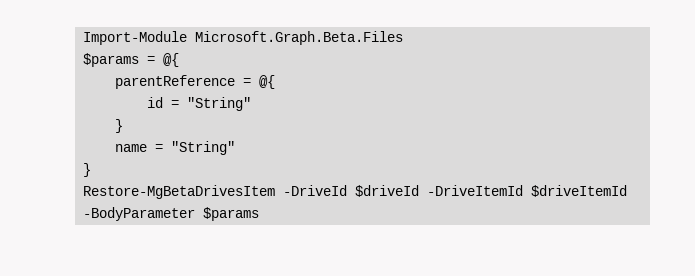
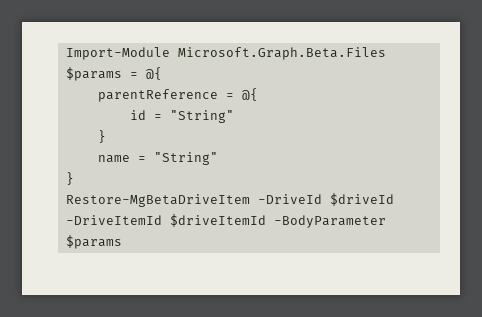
- Restore-MgBetaDrivesItem -DriveId $driveId -DriveItemId $driveItemId -BodyParameter $params
+ Restore-MgBetaDriveItem -DriveId $driveId -DriveItemId $driveItemId -BodyParameter $params

